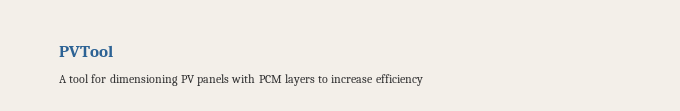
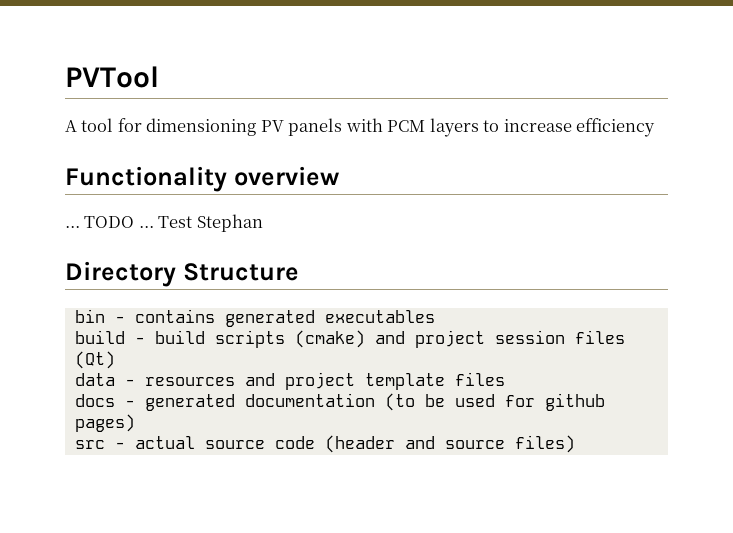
+ Functionality overview
+ ... TODO ... Test Stephan
+ Directory Structure
+ bin - contains generated executables
+ build - build scripts (cmake) and project session files (Qt)
+ data - resources and project template files
+ docs - generated documentation (to be used for github pages)
+ src - actual source code (header and source files)

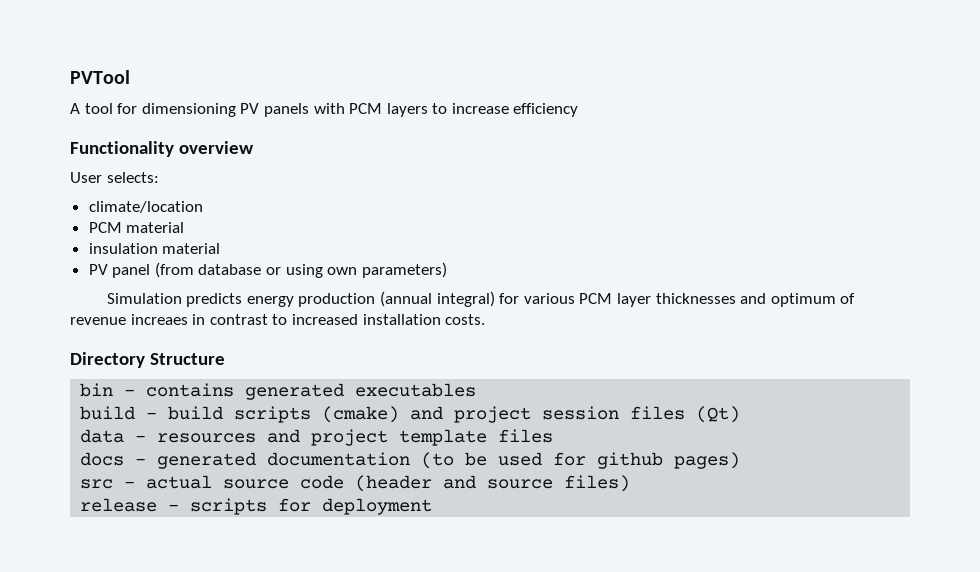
- ... TODO ... Test Stephan
+ User selects:
+ climate/location
+ PCM material
+ insulation material
+ PV panel (from database or using own parameters)
+ Simulation predicts energy production (annual integral) for various PCM layer thicknesses and optimum of revenue increaes in contrast to increased installation costs.
+ release - scripts for deployment

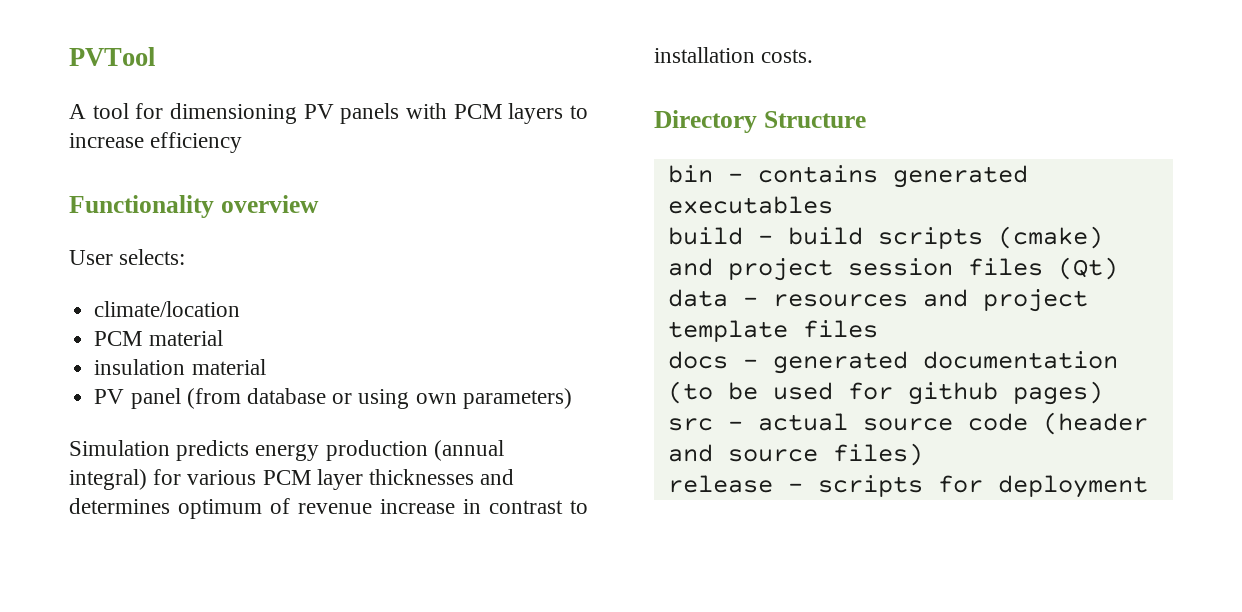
- Simulation predicts energy production (annual integral) for various PCM layer thicknesses and optimum of revenue increaes in contrast to increased installation costs.
+ Simulation predicts energy production (annual integral) for various PCM layer thicknesses and determines optimum of revenue increase in contrast to installation costs.

